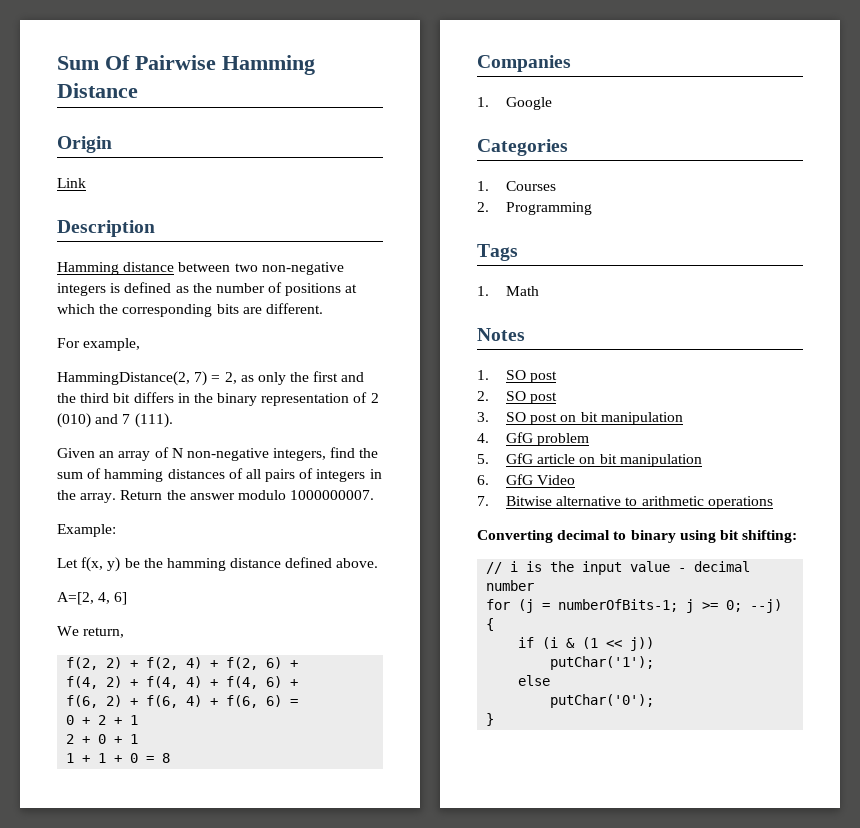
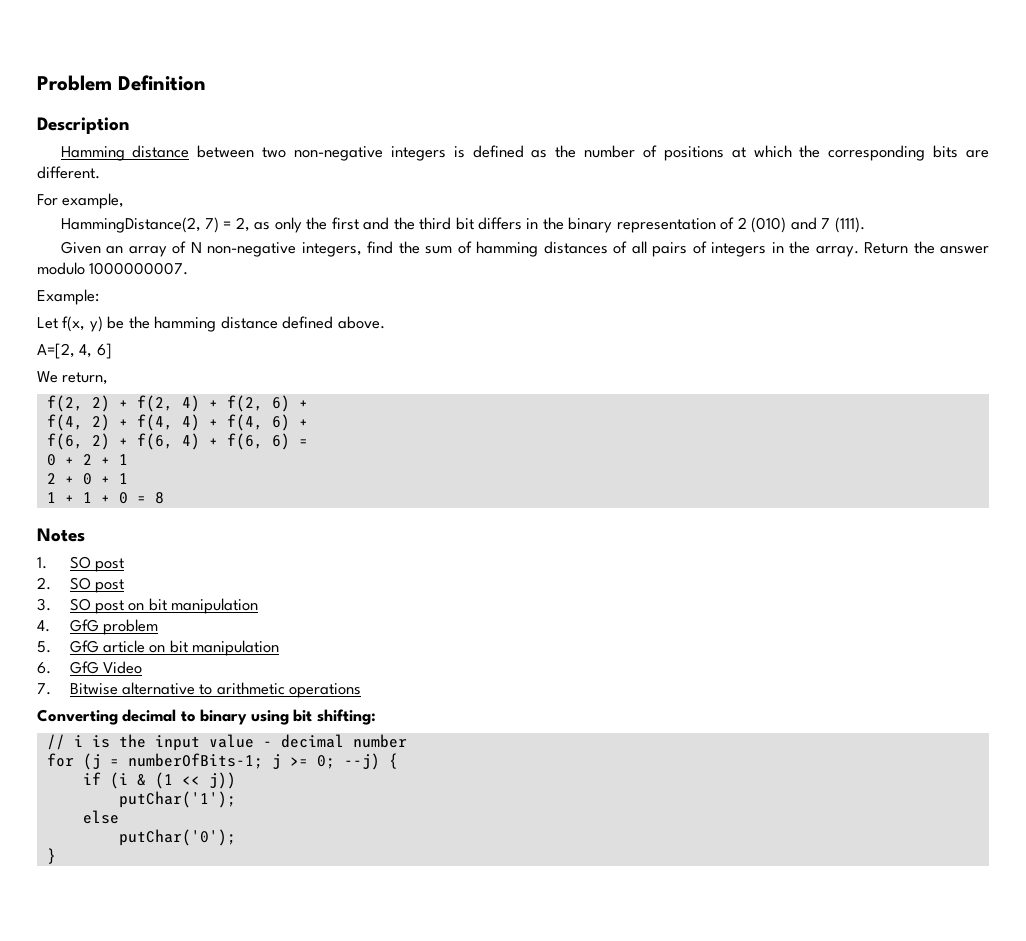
- Sum Of Pairwise Hamming Distance
- Origin
- Link
+ Problem Definition
- Companies
- 1. Google
- Categories
- 1. Courses
- 2. Programming
- Tags
- 1. Math

